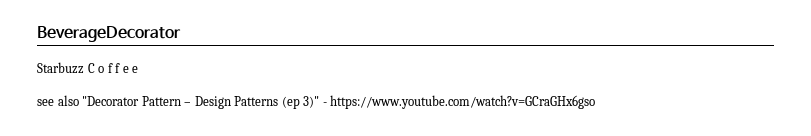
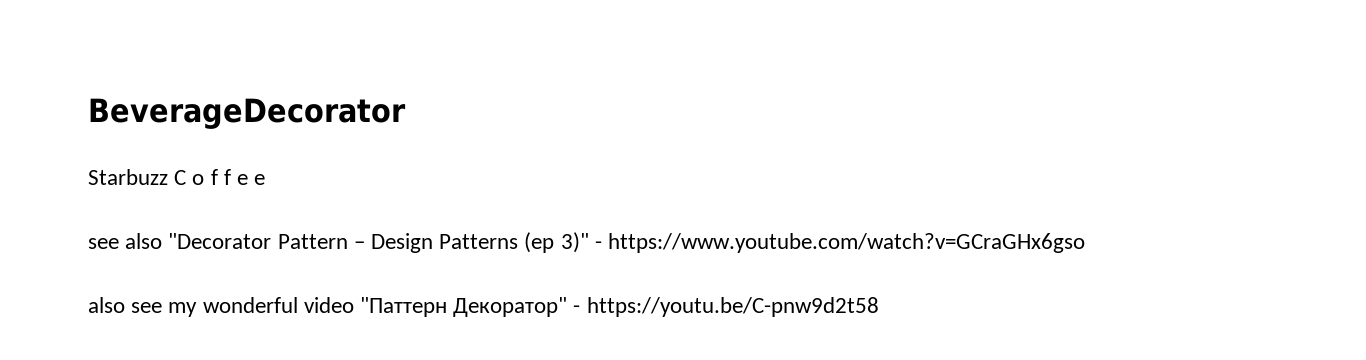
+ also see my wonderful video "Паттерн Декоратор" - https://youtu.be/C-pnw9d2t58

